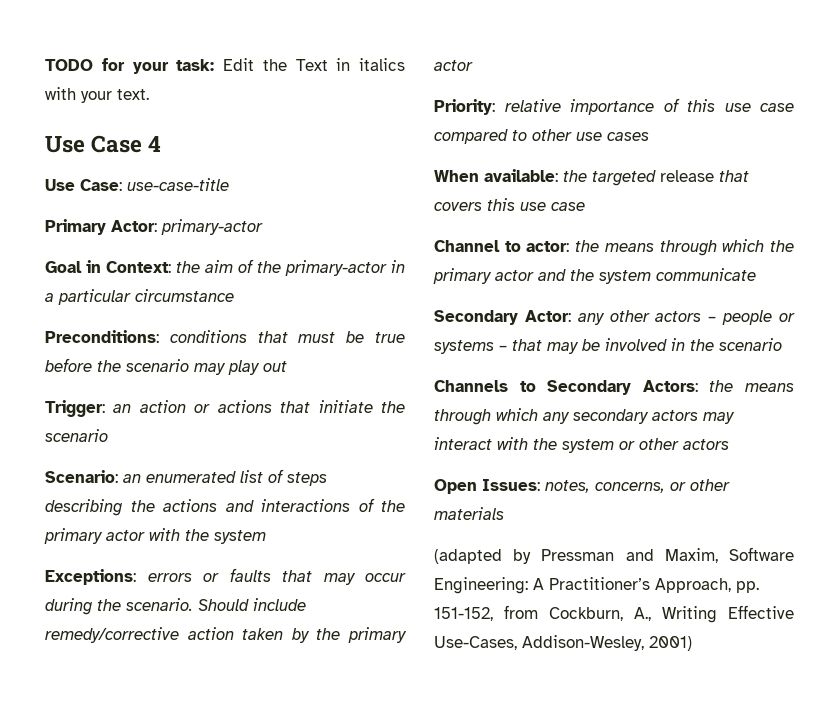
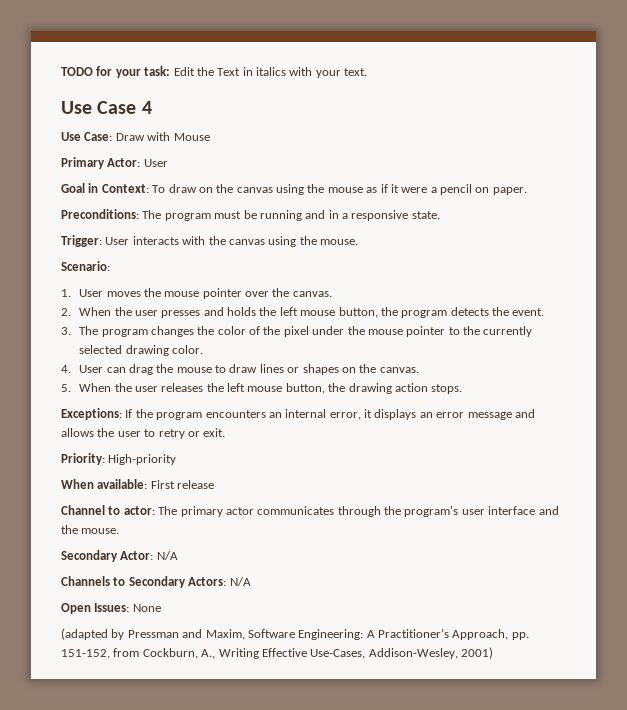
- Use Case: use-case-title
+ Use Case: Draw with Mouse
- Primary Actor: primary-actor
+ Primary Actor: User
- Goal in Context: the aim of the primary-actor in a particular circumstance
- Preconditions: conditions that must be true before the scenario may play out
- Trigger: an action or actions that initiate the scenario
- Scenario: an enumerated list of steps describing the actions and interactions of the primary actor with the system
- Exceptions: errors or faults that may occur during the scenario. Should include remedy/corrective action taken by the primary actor
- Priority: relative importance of this use case compared to other use cases
+ Goal in Context: To draw on the canvas using the mouse as if it were a pencil on paper.
+ Preconditions: The program must be running and in a responsive state.
+ Trigger: User interacts with the canvas using the mouse.
+ Scenario:
+ 1. User moves the mouse pointer over the canvas.
+ 2. When the user presses and holds the left mouse button, the program detects the event.
+ 3. The program changes the color of the pixel under the mouse pointer to the currently selected drawing color.
+ 4. User can drag the mouse to draw lines or shapes on the canvas.
+ 5. When the user releases the left mouse button, the drawing action stops.
+ Exceptions: If the program encounters an internal error, it displays an error message and allows the user to retry or exit.
+ Priority: High-priority
- When available: the targeted release that covers this use case
- Channel to actor: the means through which the primary actor and the system communicate
- Secondary Actor: any other actors – people or systems – that may be involved in the scenario
- Channels to Secondary Actors: the means through which any secondary actors may interact with the system or other actors
- Open Issues: notes, concerns, or other materials
+ When available: First release
+ Channel to actor: The primary actor communicates through the program's user interface and the mouse.
+ Secondary Actor: N/A
+ Channels to Secondary Actors: N/A
+ Open Issues: None

